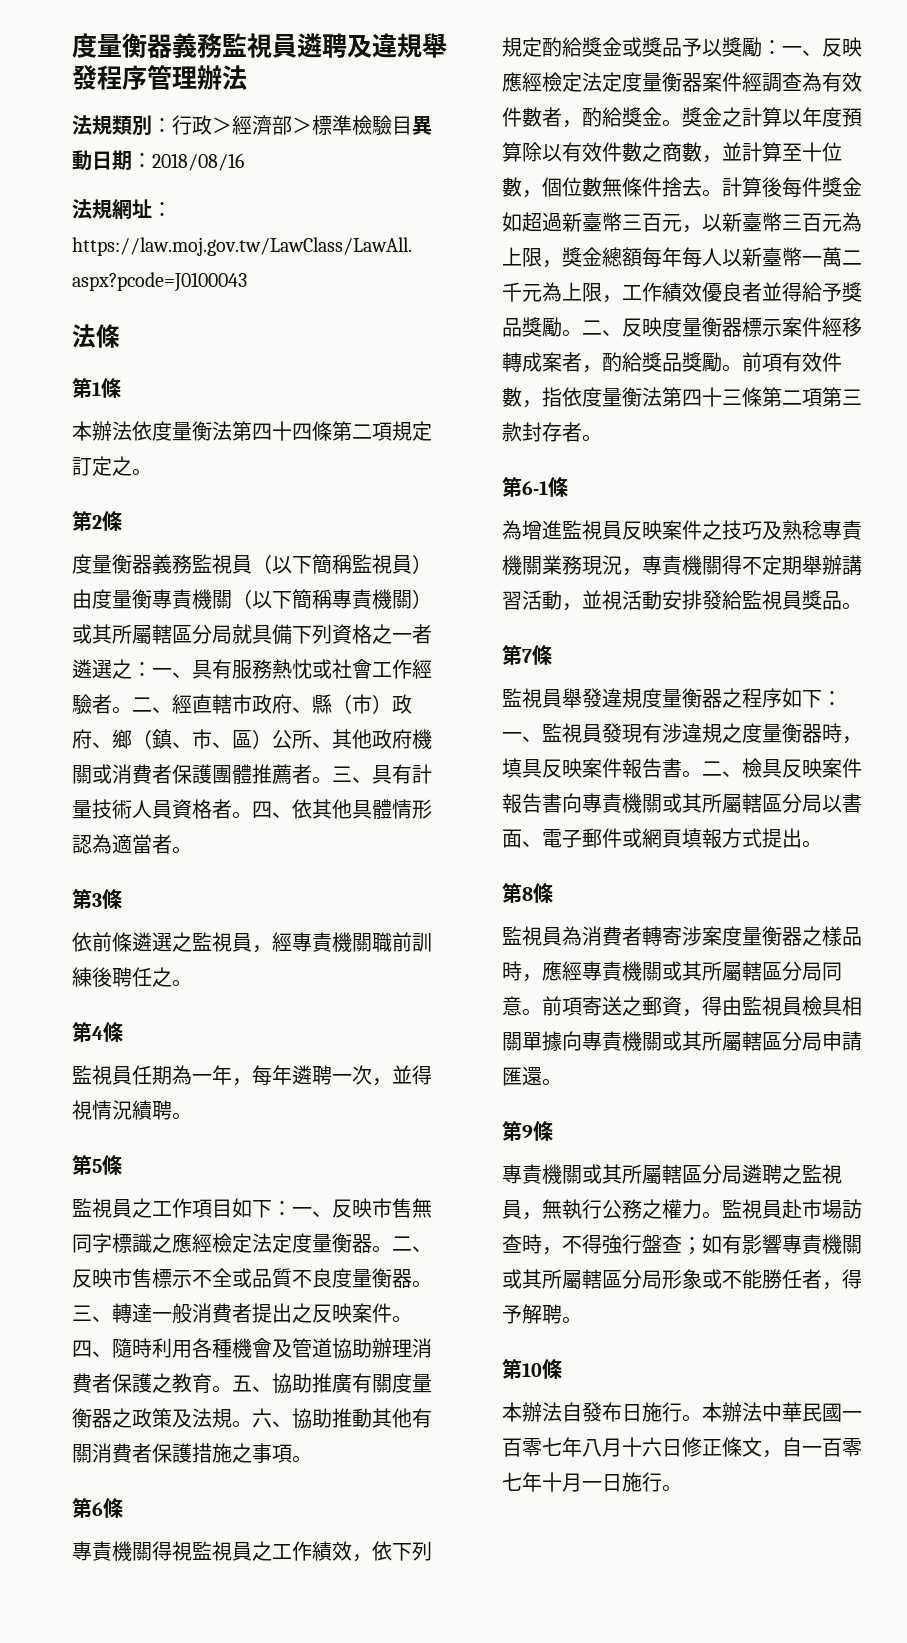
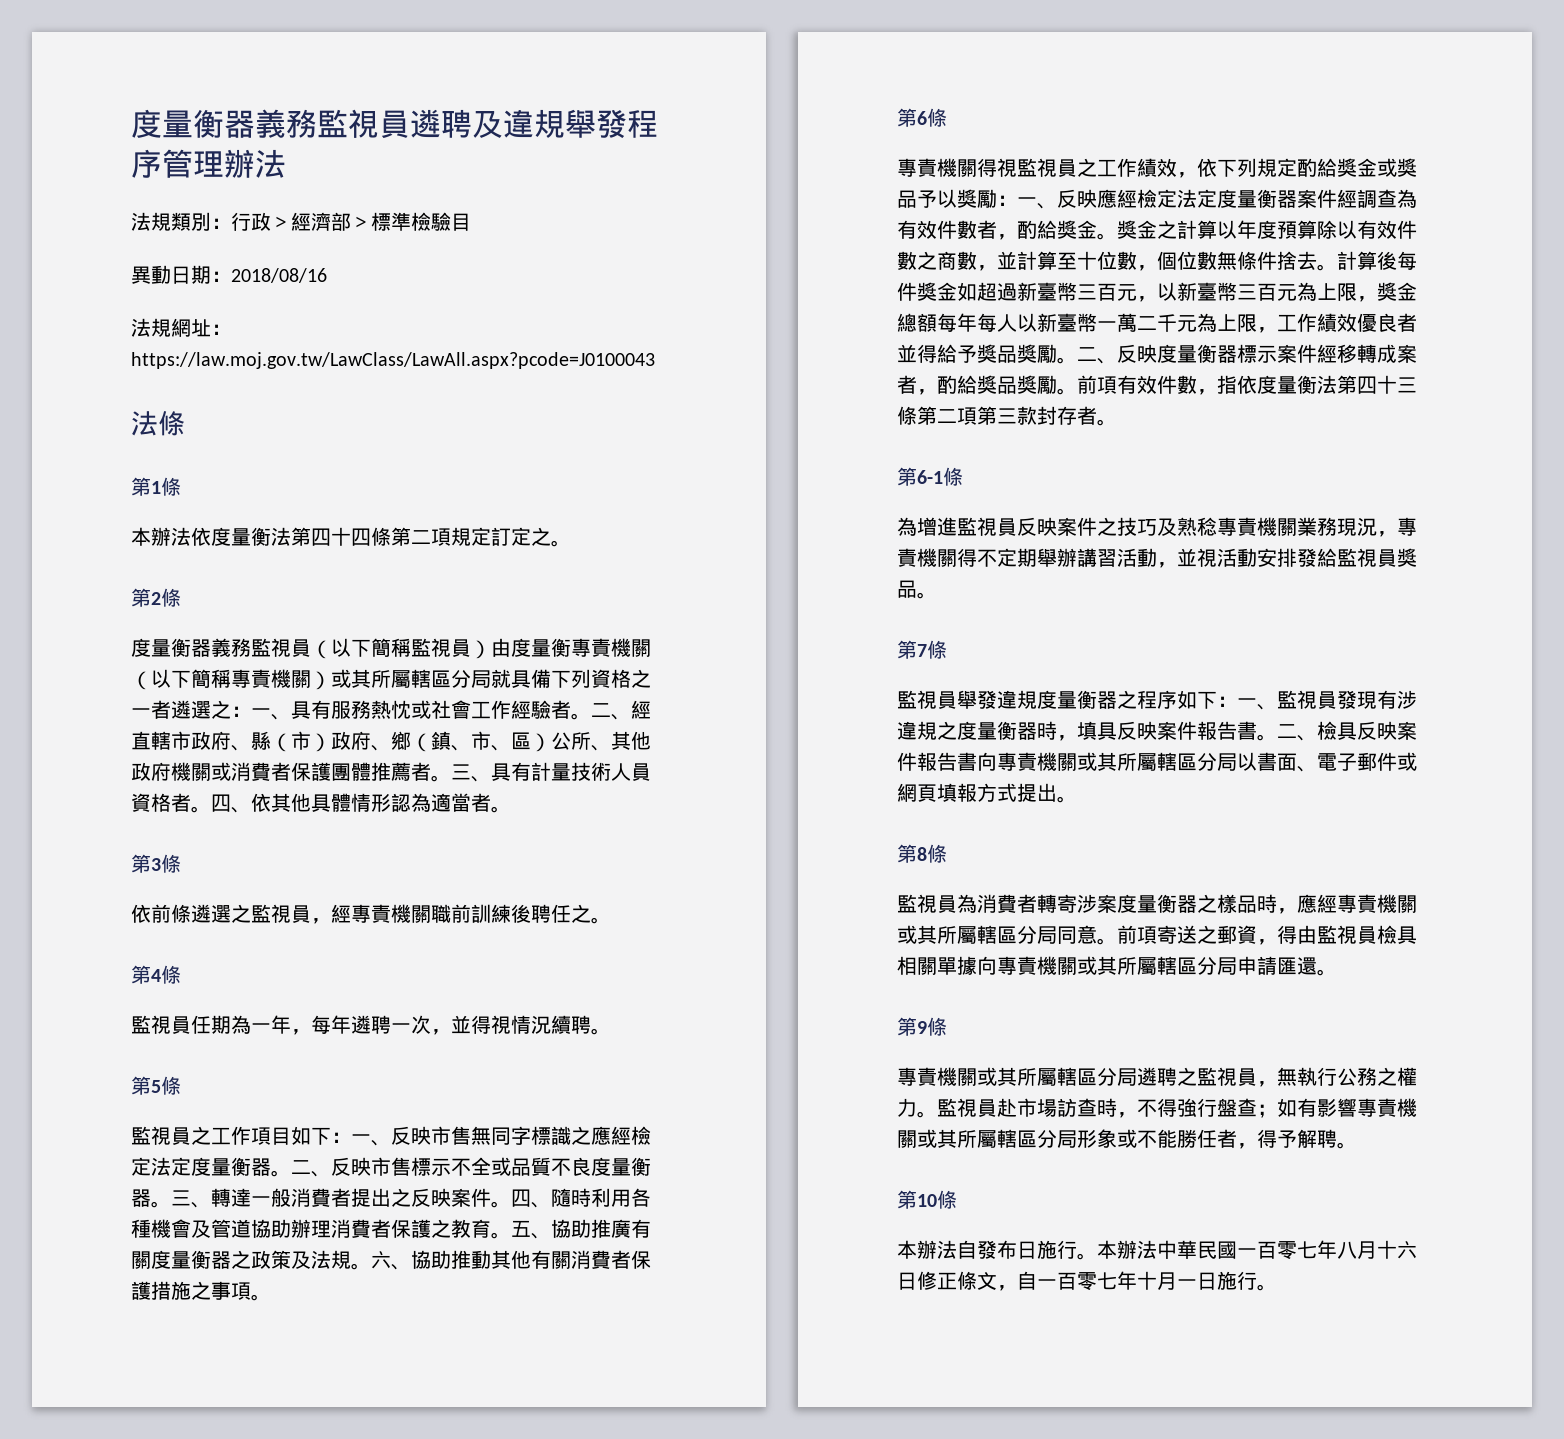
- 法規類別：行政＞經濟部＞標準檢驗目異動日期：2018/08/16
+ 法規類別：行政＞經濟部＞標準檢驗目
+ 異動日期：2018/08/16

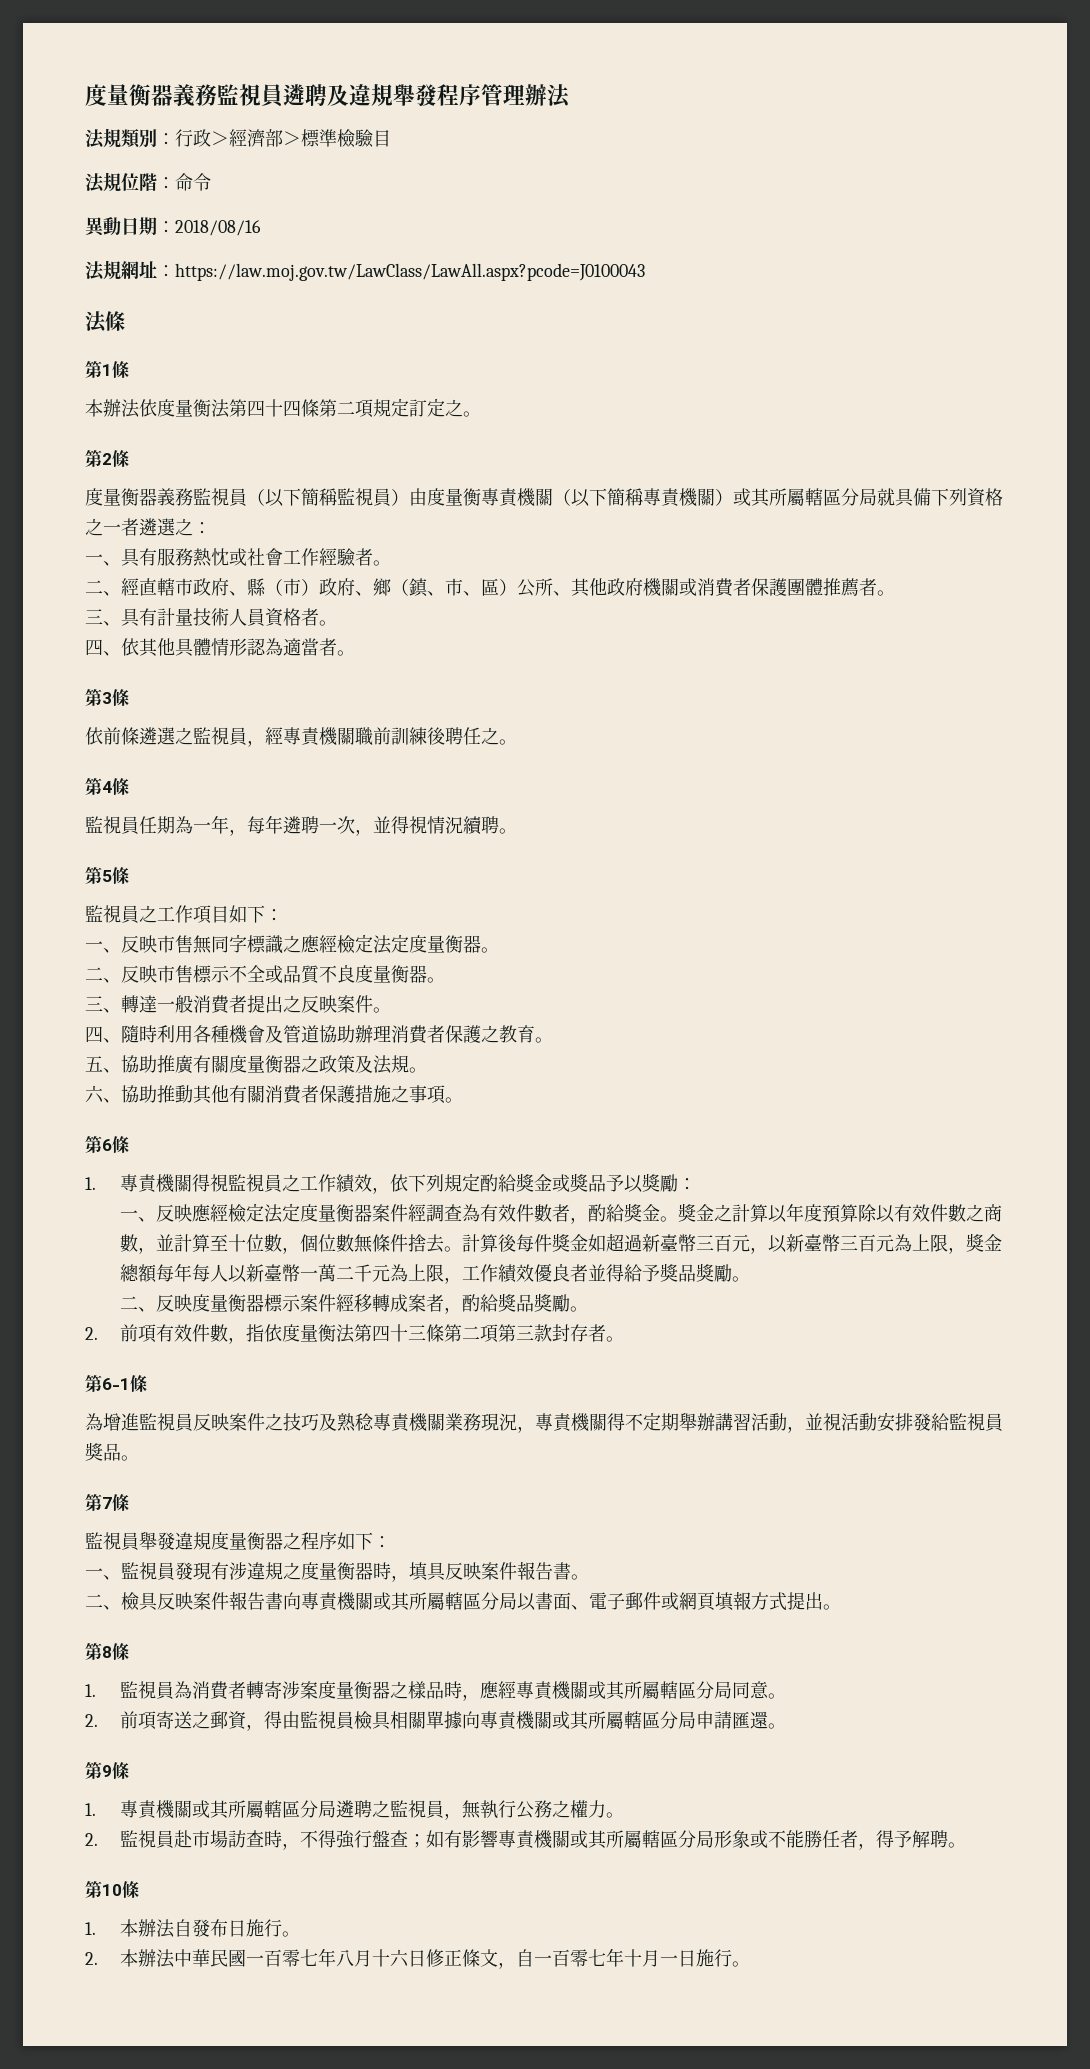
+ 法規位階：命令
- 度量衡器義務監視員（以下簡稱監視員）由度量衡專責機關（以下簡稱專責機關）或其所屬轄區分局就具備下列資格之一者遴選之：一、具有服務熱忱或社會工作經驗者。二、經直轄市政府、縣（市）政府、鄉（鎮、市、區）公所、其他政府機關或消費者保護團體推薦者。三、具有計量技術人員資格者。四、依其他具體情形認為適當者。
+ 度量衡器義務監視員（以下簡稱監視員）由度量衡專責機關（以下簡稱專責機關）或其所屬轄區分局就具備下列資格之一者遴選之：
+ 一、具有服務熱忱或社會工作經驗者。
+ 二、經直轄市政府、縣（市）政府、鄉（鎮、市、區）公所、其他政府機關或消費者保護團體推薦者。
+ 三、具有計量技術人員資格者。
+ 四、依其他具體情形認為適當者。
- 監視員之工作項目如下：一、反映市售無同字標識之應經檢定法定度量衡器。二、反映市售標示不全或品質不良度量衡器。三、轉達一般消費者提出之反映案件。四、隨時利用各種機會及管道協助辦理消費者保護之教育。五、協助推廣有關度量衡器之政策及法規。六、協助推動其他有關消費者保護措施之事項。
+ 監視員之工作項目如下：
+ 一、反映市售無同字標識之應經檢定法定度量衡器。
+ 二、反映市售標示不全或品質不良度量衡器。
+ 三、轉達一般消費者提出之反映案件。
+ 四、隨時利用各種機會及管道協助辦理消費者保護之教育。
+ 五、協助推廣有關度量衡器之政策及法規。
+ 六、協助推動其他有關消費者保護措施之事項。
- 專責機關得視監視員之工作績效，依下列規定酌給獎金或獎品予以獎勵：一、反映應經檢定法定度量衡器案件經調查為有效件數者，酌給獎金。
+ 1.專責機關得視監視員之工作績效，依下列規定酌給獎金或獎品予以獎勵：
+ 一、反映應經檢定法定度量衡器案件經調查為有效件數者，酌給獎金。
- 計算後每件獎金如超過新臺幣三百元，以新臺幣三百元為上限，獎金總額每年每人以新臺幣一萬二千元為上限，工作績效優良者並得給予獎品獎勵。二、反映度量衡器標示案件經移轉成案者，酌給獎品獎勵。前項有效件數，指依度量衡法第四十三條第二項第三款封存者。
+ 計算後每件獎金如超過新臺幣三百元，以新臺幣三百元為上限，獎金總額每年每人以新臺幣一萬二千元為上限，工作績效優良者並得給予獎品獎勵。
+ 二、反映度量衡器標示案件經移轉成案者，酌給獎品獎勵。
+ 2.前項有效件數，指依度量衡法第四十三條第二項第三款封存者。
- 監視員舉發違規度量衡器之程序如下：一、監視員發現有涉違規之度量衡器時，填具反映案件報告書。二、檢具反映案件報告書向專責機關或其所屬轄區分局以書面、電子郵件或網頁填報方式提出。
+ 監視員舉發違規度量衡器之程序如下：
+ 一、監視員發現有涉違規之度量衡器時，填具反映案件報告書。
+ 二、檢具反映案件報告書向專責機關或其所屬轄區分局以書面、電子郵件或網頁填報方式提出。
- 監視員為消費者轉寄涉案度量衡器之樣品時，應經專責機關或其所屬轄區分局同意。前項寄送之郵資，得由監視員檢具相關單據向專責機關或其所屬轄區分局申請匯還。
+ 1.監視員為消費者轉寄涉案度量衡器之樣品時，應經專責機關或其所屬轄區分局同意。
+ 2.前項寄送之郵資，得由監視員檢具相關單據向專責機關或其所屬轄區分局申請匯還。
- 專責機關或其所屬轄區分局遴聘之監視員，無執行公務之權力。監視員赴市場訪查時，不得強行盤查；如有影響專責機關或其所屬轄區分局形象或不能勝任者，得予解聘。
+ 1.專責機關或其所屬轄區分局遴聘之監視員，無執行公務之權力。
+ 2.監視員赴市場訪查時，不得強行盤查；如有影響專責機關或其所屬轄區分局形象或不能勝任者，得予解聘。
- 本辦法自發布日施行。本辦法中華民國一百零七年八月十六日修正條文，自一百零七年十月一日施行。
+ 1.本辦法自發布日施行。
+ 2.本辦法中華民國一百零七年八月十六日修正條文，自一百零七年十月一日施行。

